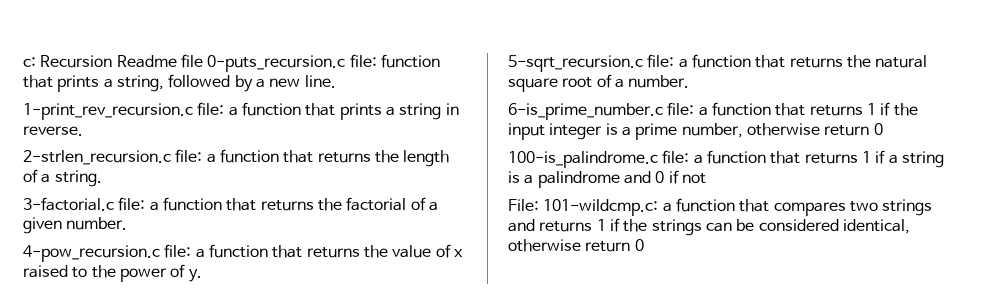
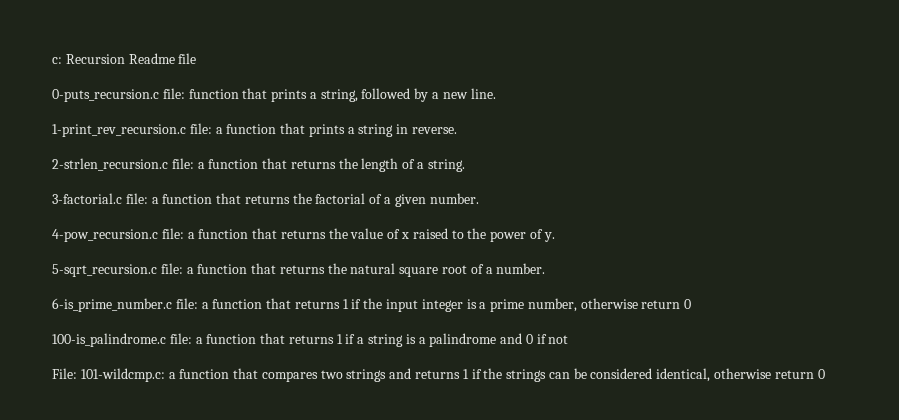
- c: Recursion Readme file 0-puts_recursion.c file: function that prints a string, followed by a new line.
+ c: Recursion Readme file
+ 0-puts_recursion.c file: function that prints a string, followed by a new line.

